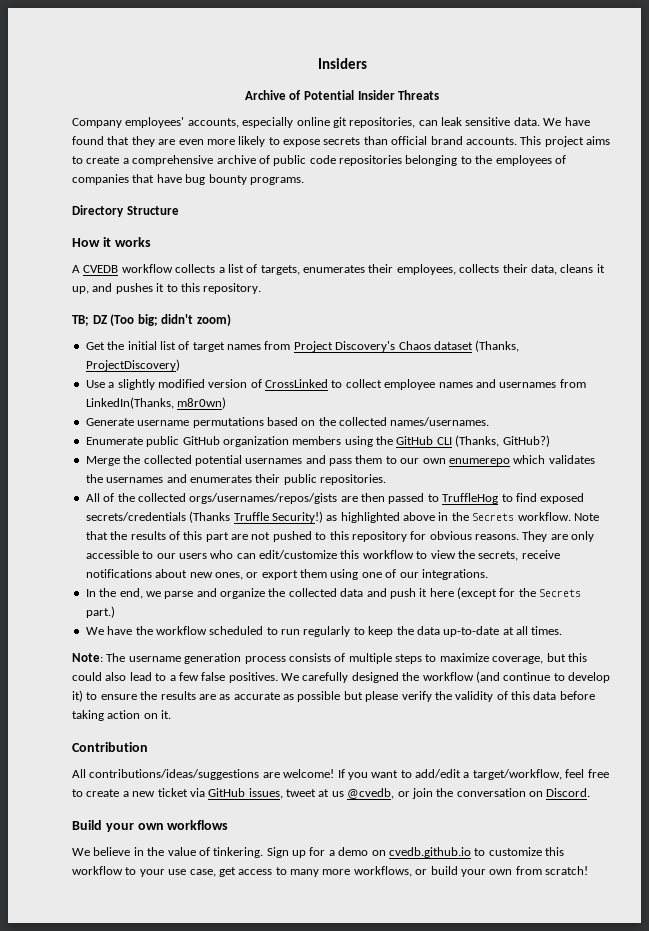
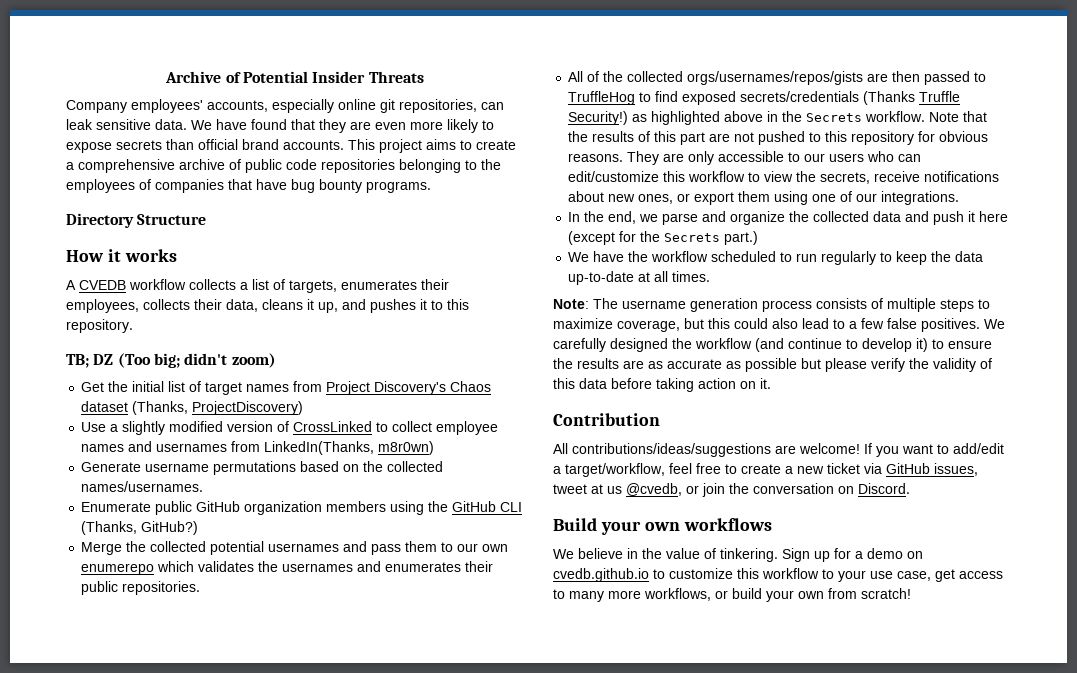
- Insiders

